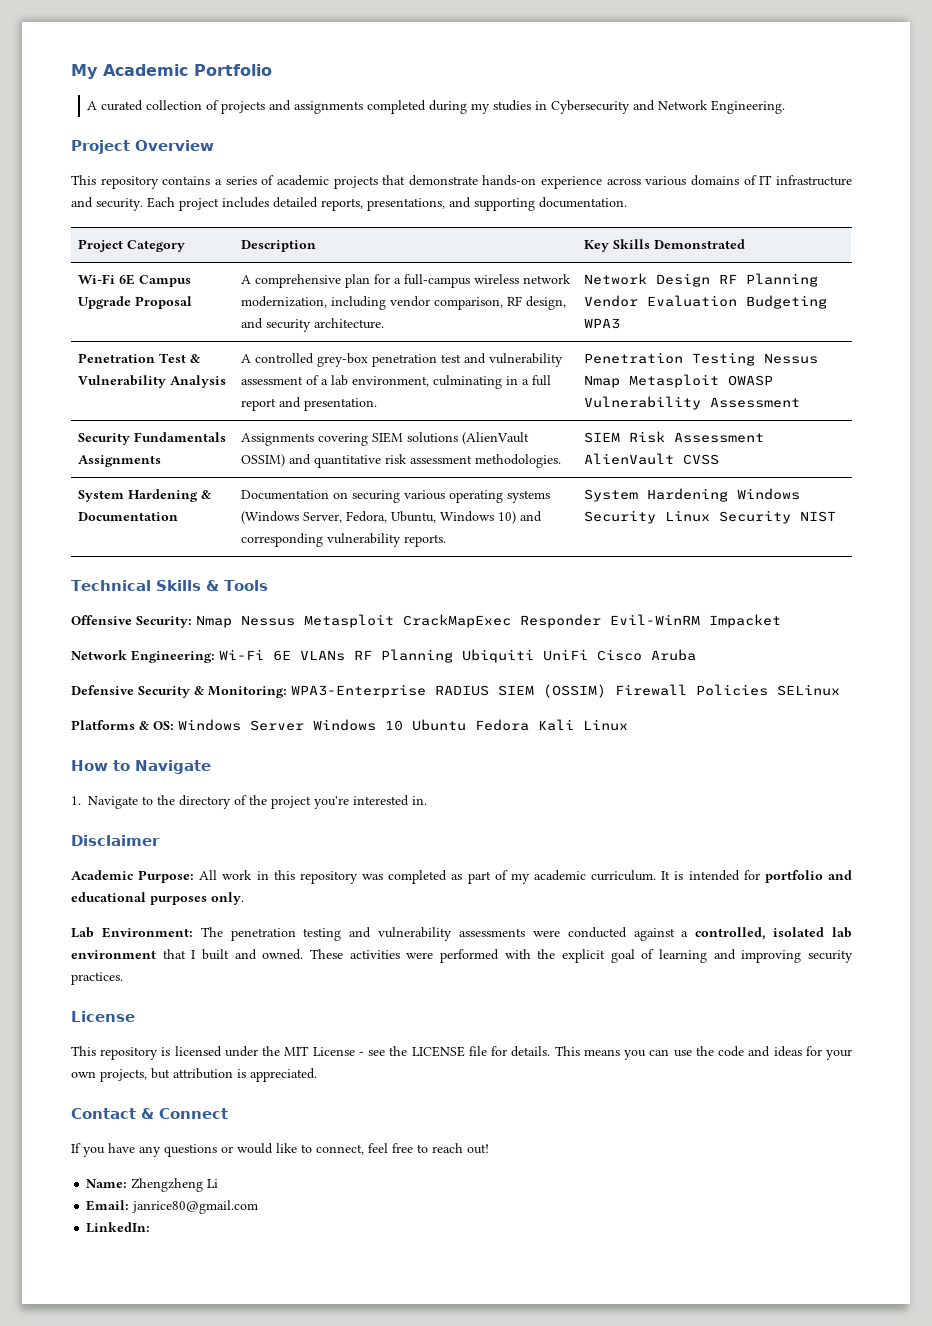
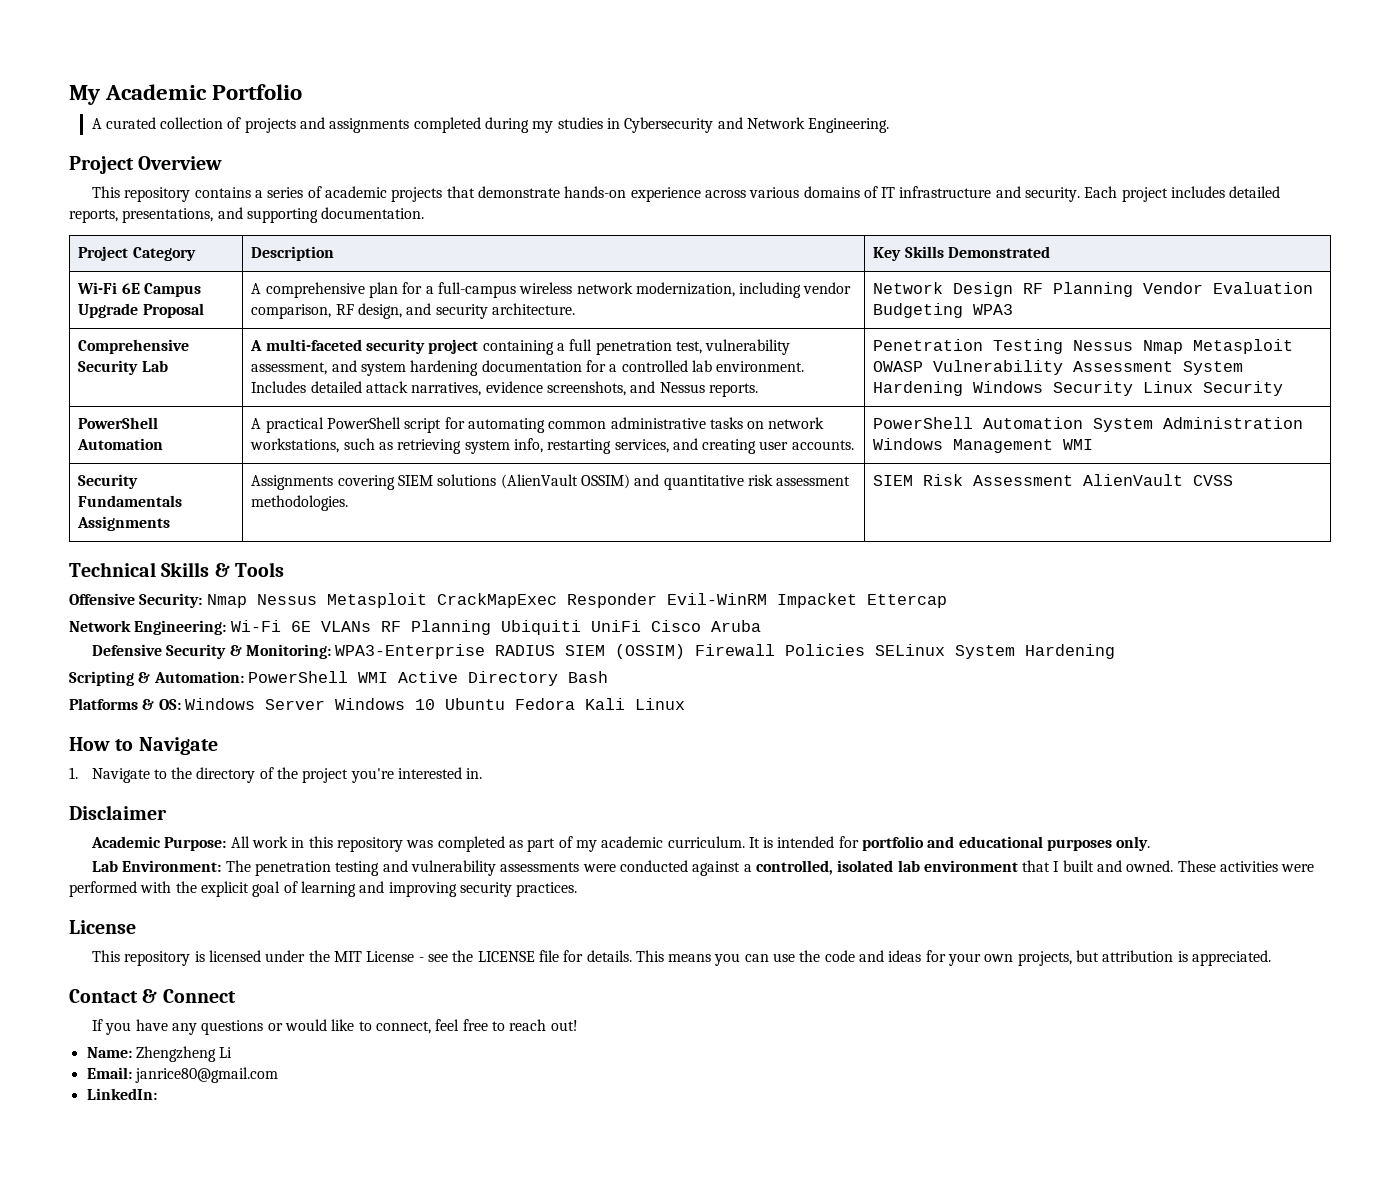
- Penetration Test & Vulnerability Analysis | A controlled grey-box penetration test and vulnerability assessment of a lab environment, culminating in a full report and presentation.
+ Comprehensive Security Lab | A multi-faceted security project containing a full penetration test, vulnerability assessment, and system hardening documentation for a controlled lab environment. Includes detailed attack narratives, evidence screenshots, and Nessus reports.
- Penetration Testing Nessus Nmap Metasploit OWASP Vulnerability Assessment
+ Penetration Testing Nessus Nmap Metasploit OWASP Vulnerability Assessment System Hardening Windows Security Linux Security
+ PowerShell Automation | A practical PowerShell script for automating common administrative tasks on network workstations, such as retrieving system info, restarting services, and creating user accounts. | PowerShell Automation System Administration Windows Management WMI
- System Hardening & Documentation | Documentation on securing various operating systems (Windows Server, Fedora, Ubuntu, Windows 10) and corresponding vulnerability reports. | System Hardening Windows Security Linux Security NIST
- Offensive Security: Nmap Nessus Metasploit CrackMapExec Responder Evil-WinRM Impacket
+ Offensive Security: Nmap Nessus Metasploit CrackMapExec Responder Evil-WinRM Impacket Ettercap
- Defensive Security & Monitoring: WPA3-Enterprise RADIUS SIEM (OSSIM) Firewall Policies SELinux
+ Defensive Security & Monitoring: WPA3-Enterprise RADIUS SIEM (OSSIM) Firewall Policies SELinux System Hardening
+ Scripting & Automation: PowerShell WMI Active Directory Bash

